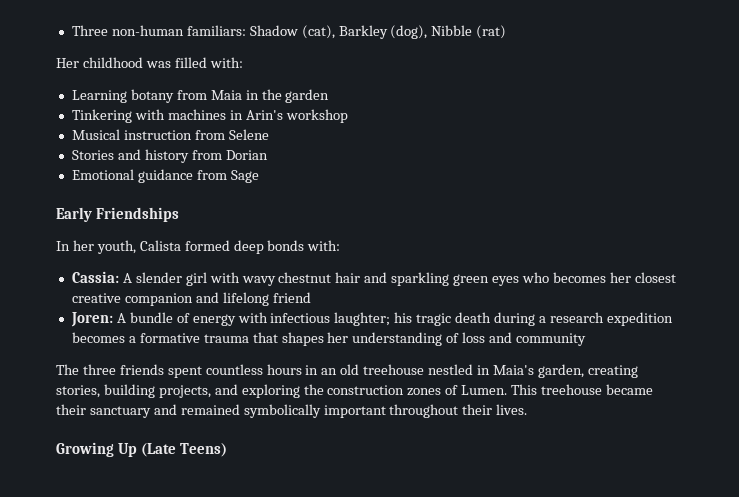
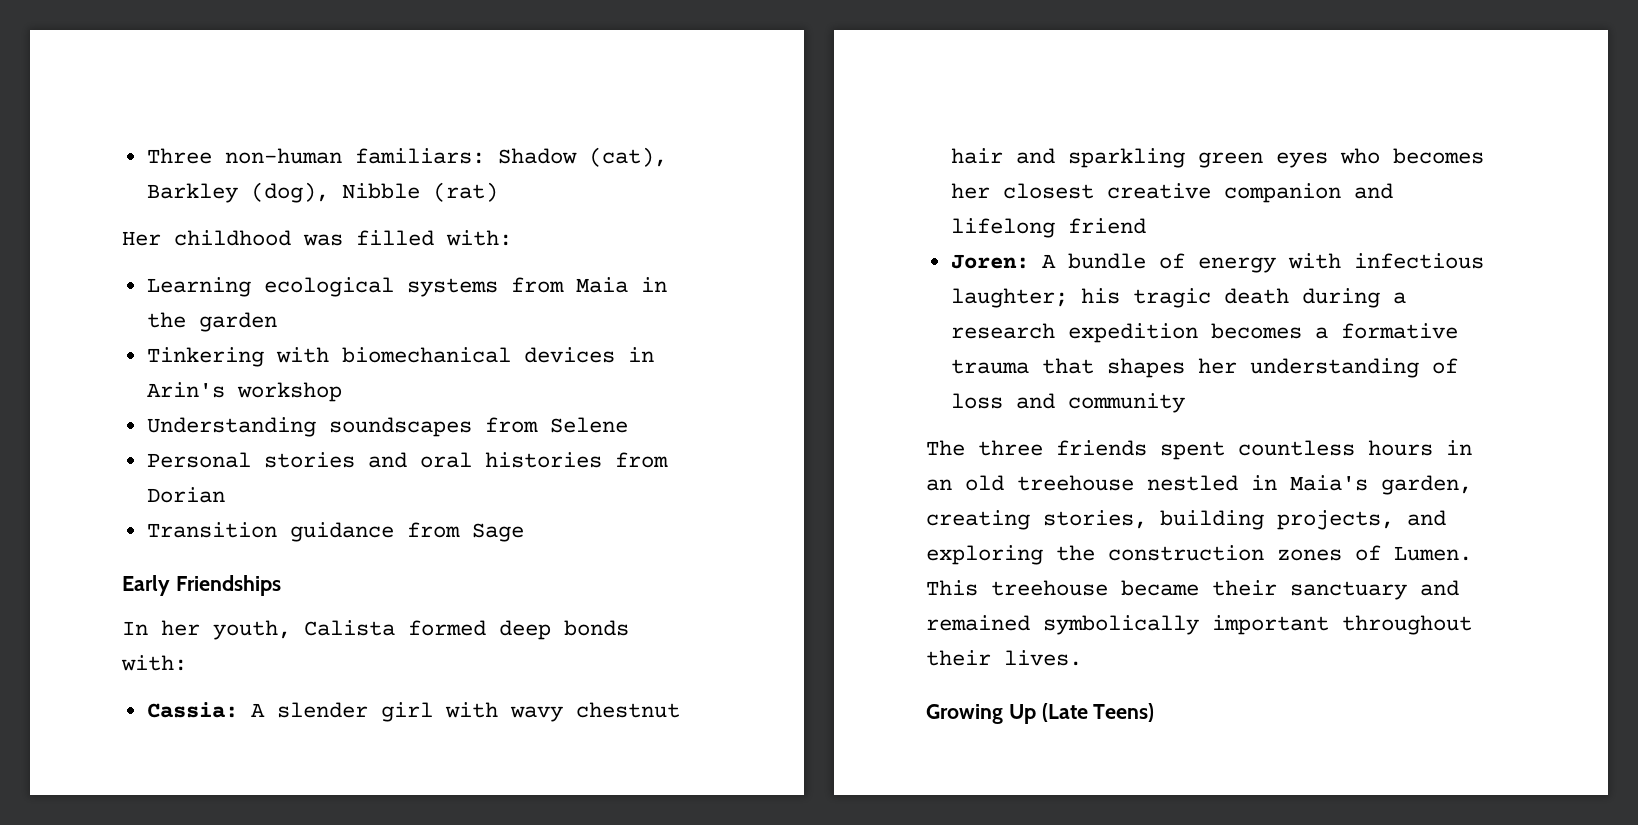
- Learning botany from Maia in the garden
+ Learning ecological systems from Maia in the garden
- Tinkering with machines in Arin's workshop
+ Tinkering with biomechanical devices in Arin's workshop
- Musical instruction from Selene
+ Understanding soundscapes from Selene
- Stories and history from Dorian
+ Personal stories and oral histories from Dorian
- Emotional guidance from Sage
+ Transition guidance from Sage

